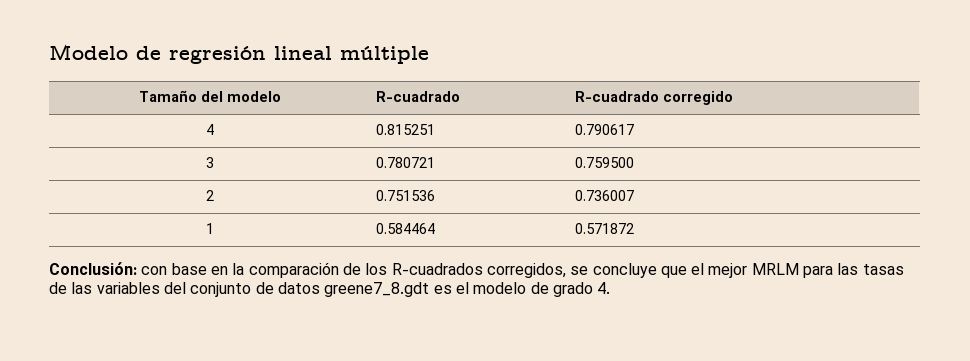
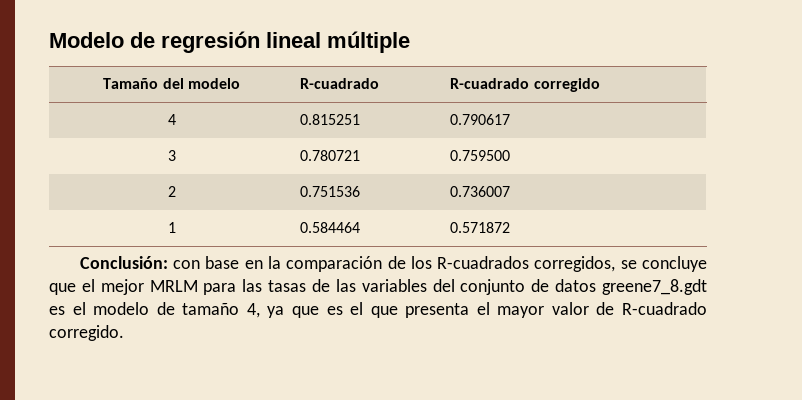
- Conclusión: con base en la comparación de los R-cuadrados corregidos, se concluye que el mejor MRLM para las tasas de las variables del conjunto de datos greene7_8.gdt es el modelo de grado 4.
+ Conclusión: con base en la comparación de los R-cuadrados corregidos, se concluye que el mejor MRLM para las tasas de las variables del conjunto de datos greene7_8.gdt es el modelo de tamaño 4, ya que es el que presenta el mayor valor de R-cuadrado corregido.

